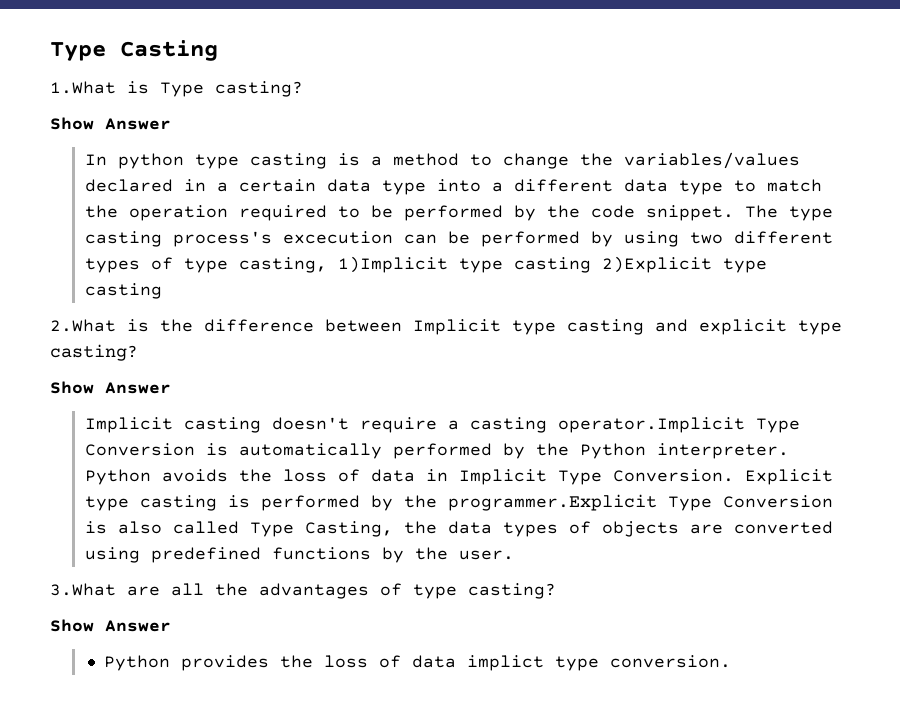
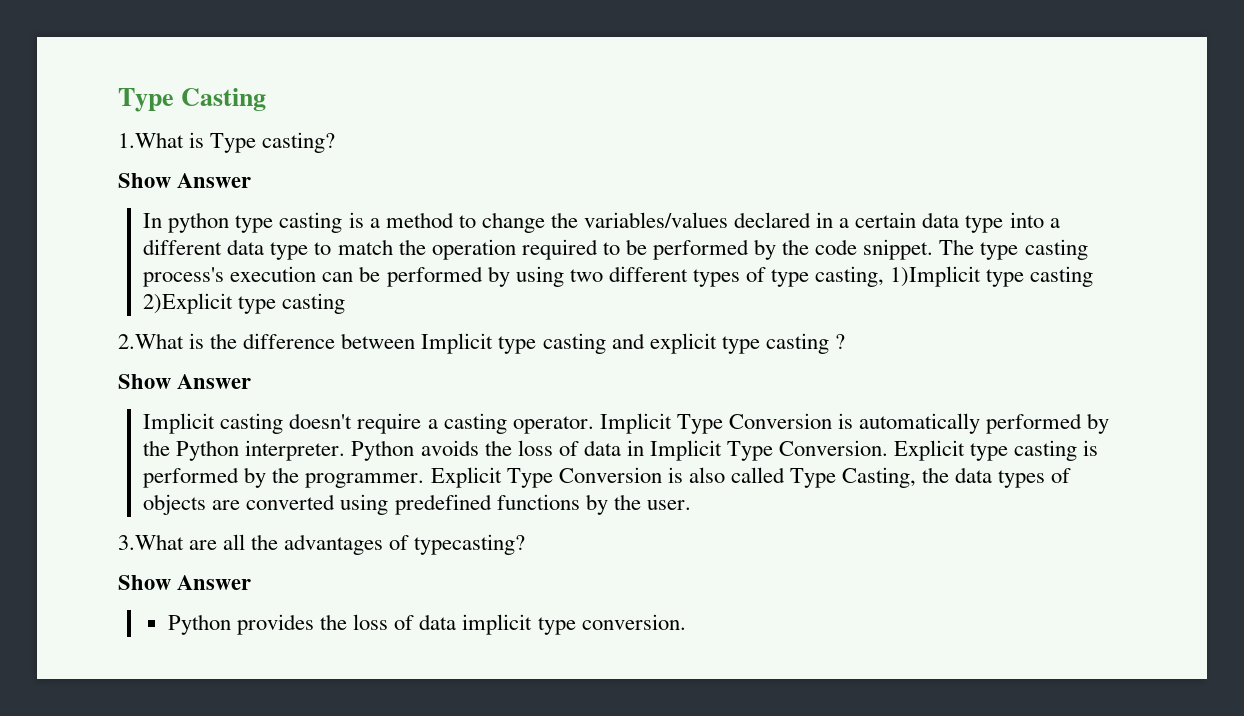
- The type casting process's excecution can be performed by using two different types of type casting, 1)Implicit type casting 2)Explicit type casting
+ The type casting process's execution can be performed by using two different types of type casting, 1)Implicit type casting 2)Explicit type casting
- 2.What is the difference between Implicit type casting and explicit type casting?
+ 2.What is the difference between Implicit type casting and explicit type casting ?
- Implicit casting doesn't require a casting operator.Implicit Type Conversion is automatically performed by the Python interpreter.
+ Implicit casting doesn't require a casting operator. Implicit Type Conversion is automatically performed by the Python interpreter.
- Explicit type casting is performed by the programmer.Explicit Type Conversion is also called Type Casting, the data types of objects are converted using predefined functions by the user.
+ Explicit type casting is performed by the programmer. Explicit Type Conversion is also called Type Casting, the data types of objects are converted using predefined functions by the user.
- 3.What are all the advantages of type casting?
+ 3.What are all the advantages of typecasting?
- Python provides the loss of data implict type conversion.
+ Python provides the loss of data implicit type conversion.

